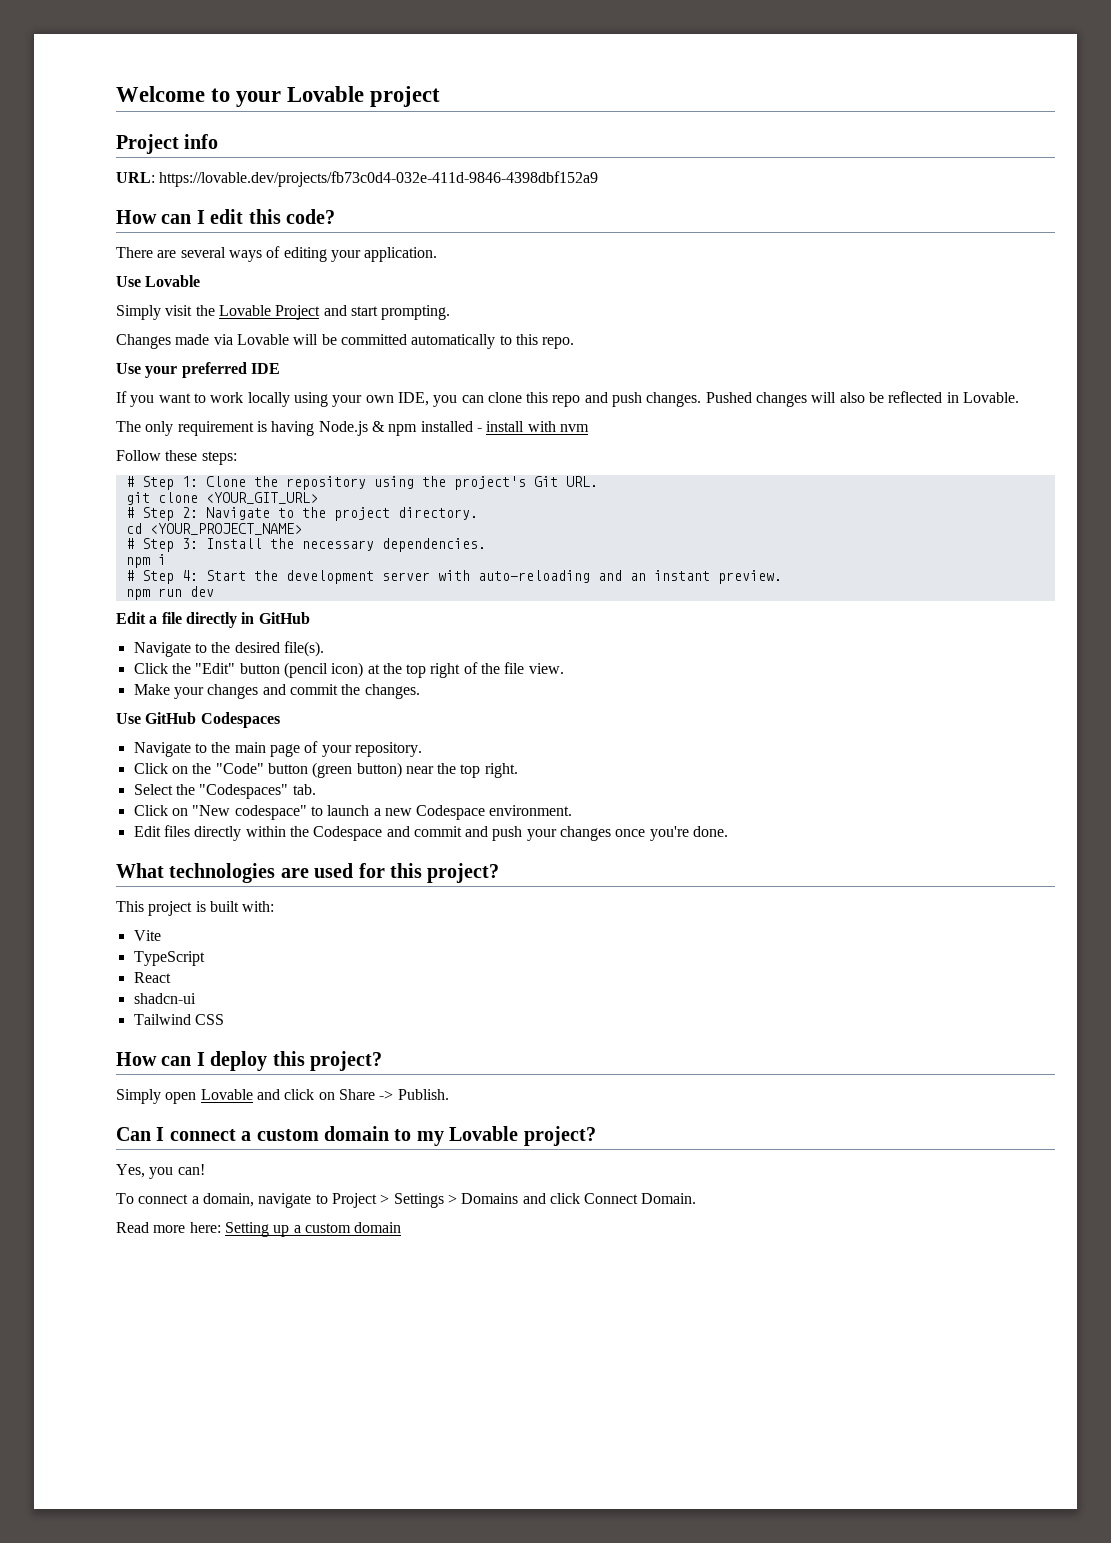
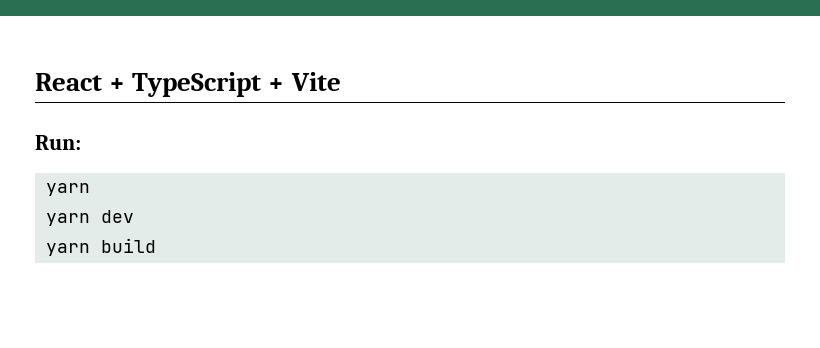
- Welcome to your Lovable project
- Project info
- URL: https://lovable.dev/projects/fb73c0d4-032e-411d-9846-4398dbf152a9
- How can I edit this code?
- There are several ways of editing your application.
- Use Lovable
- Simply visit the Lovable Project and start prompting.
- Changes made via Lovable will be committed automatically to this repo.
- Use your preferred IDE
- If you want to work locally using your own IDE, you can clone this repo and push changes. Pushed changes will also be reflected in Lovable.
- The only requirement is having Node.js & npm installed - install with nvm
- Follow these steps:
- # Step 1: Clone the repository using the project's Git URL.
- git clone <YOUR_GIT_URL>
- # Step 2: Navigate to the project directory.
- cd <YOUR_PROJECT_NAME>
- # Step 3: Install the necessary dependencies.
- npm i
- # Step 4: Start the development server with auto-reloading and an instant preview.
- npm run dev
- Edit a file directly in GitHub
- Navigate to the desired file(s).
- Click the "Edit" button (pencil icon) at the top right of the file view.
- Make your changes and commit the changes.
- Use GitHub Codespaces
- Navigate to the main page of your repository.
- Click on the "Code" button (green button) near the top right.
- Select the "Codespaces" tab.
- Click on "New codespace" to launch a new Codespace environment.
- Edit files directly within the Codespace and commit and push your changes once you're done.
- What technologies are used for this project?
- This project is built with:
- Vite
- TypeScript
- React
- shadcn-ui
- Tailwind CSS
- How can I deploy this project?
- Simply open Lovable and click on Share -> Publish.
- Can I connect a custom domain to my Lovable project?
- Yes, you can!
- To connect a domain, navigate to Project > Settings > Domains and click Connect Domain.
- Read more here: Setting up a custom domain
+ React + TypeScript + Vite
+ Run:
+ yarn
+ yarn dev
+ yarn build

